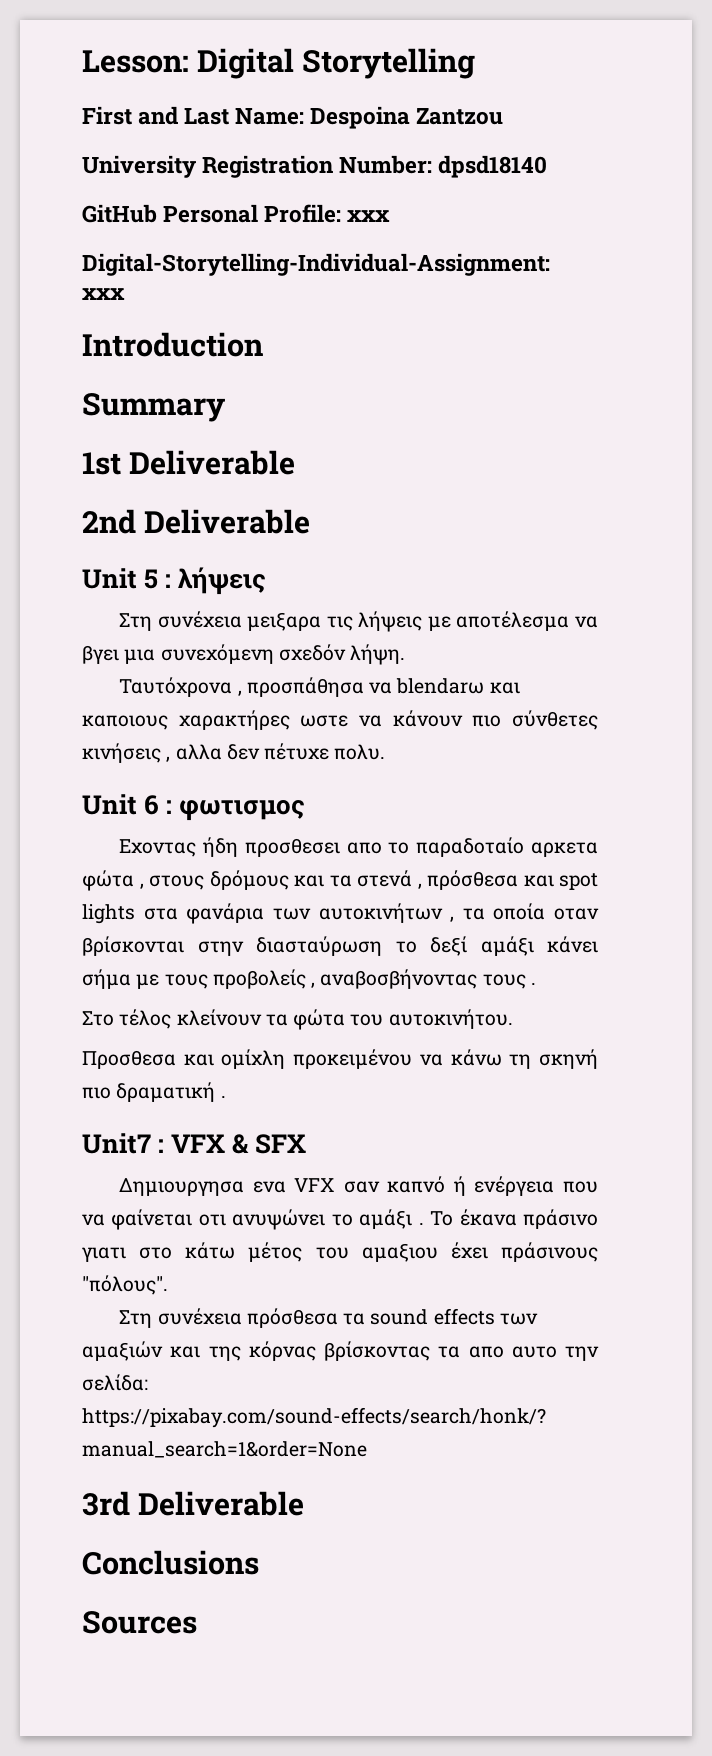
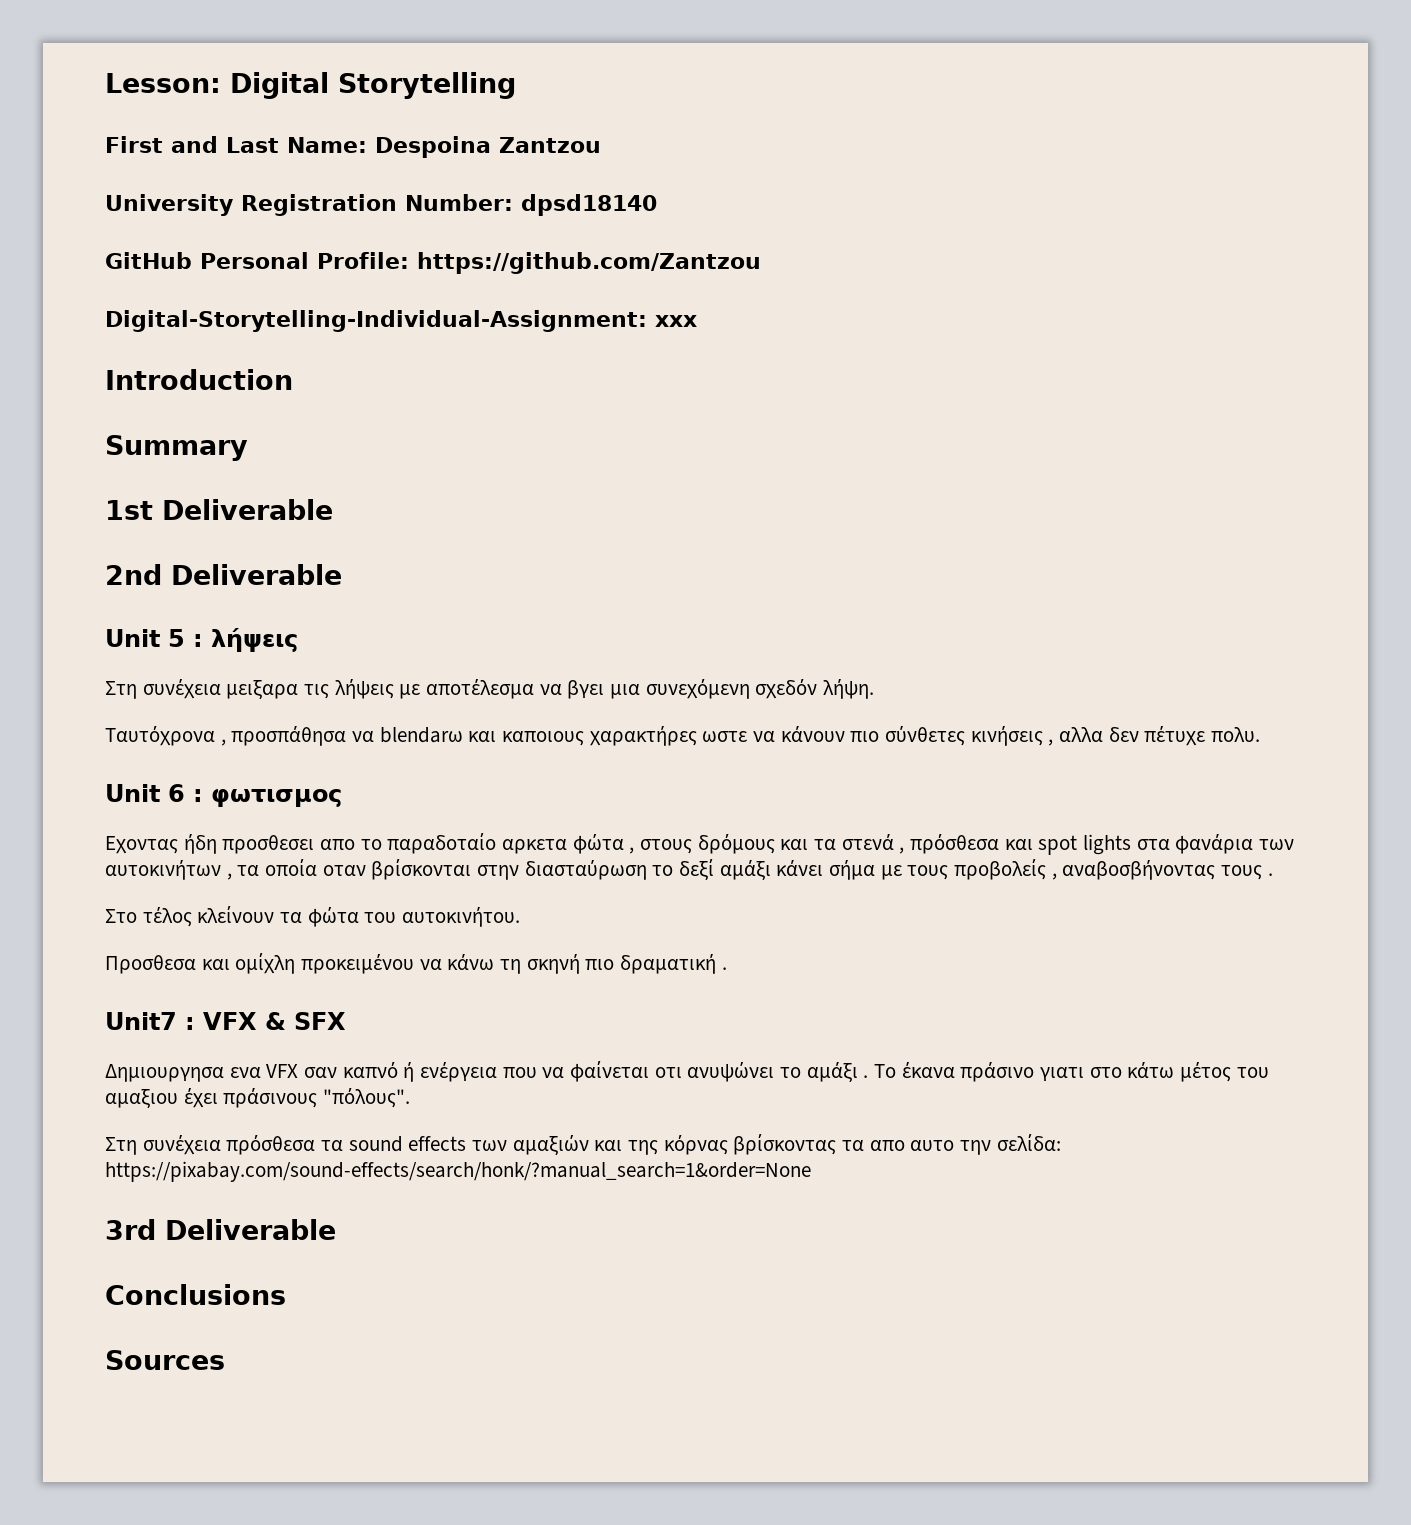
- GitHub Personal Profile: xxx
+ GitHub Personal Profile: https://github.com/Zantzou

